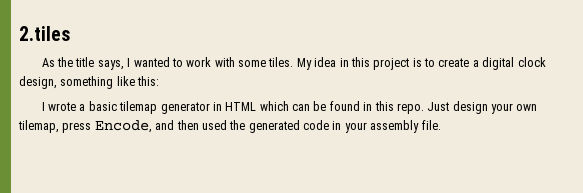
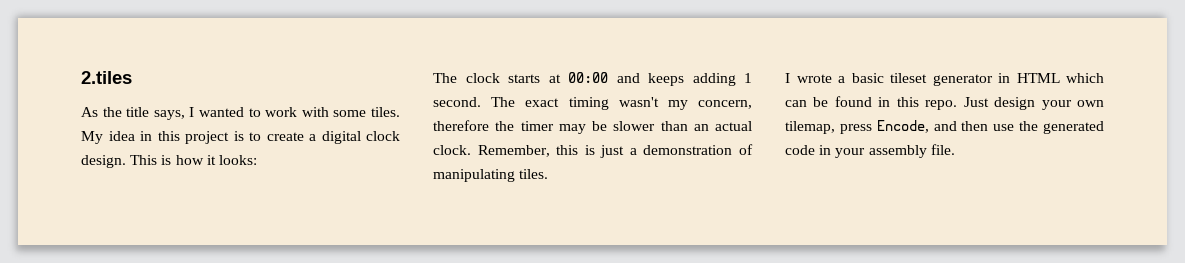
- My idea in this project is to create a digital clock design, something like this:
+ My idea in this project is to create a digital clock design. This is how it looks:
+ The clock starts at 00:00 and keeps adding 1 second. The exact timing wasn't my concern, therefore the timer may be slower than an actual clock. Remember, this is just a demonstration of manipulating tiles.
- I wrote a basic tilemap generator in HTML which can be found in this repo.
+ I wrote a basic tileset generator in HTML which can be found in this repo.
- Just design your own tilemap, press Encode, and then used the generated code in your assembly file.
+ Just design your own tilemap, press Encode, and then use the generated code in your assembly file.

